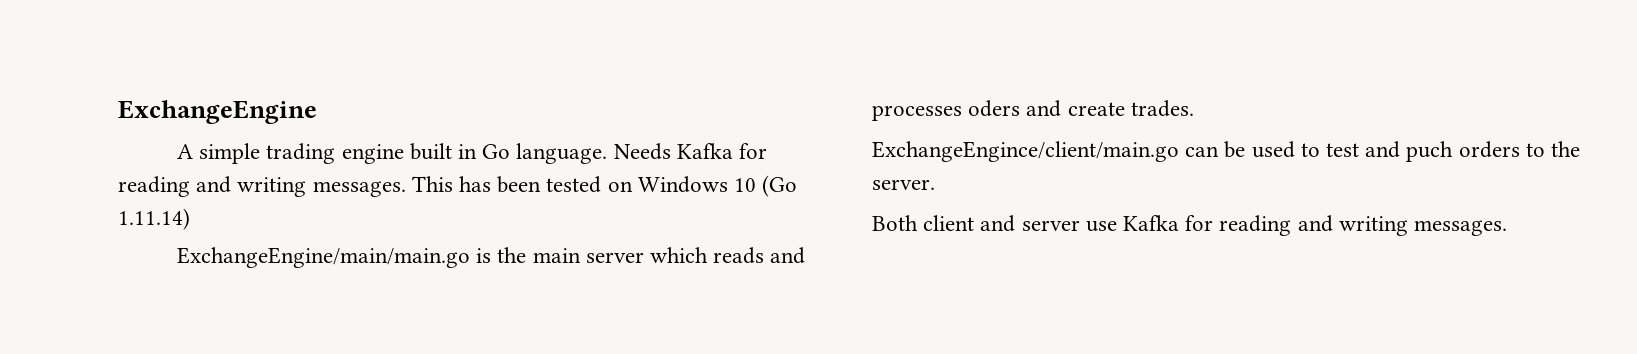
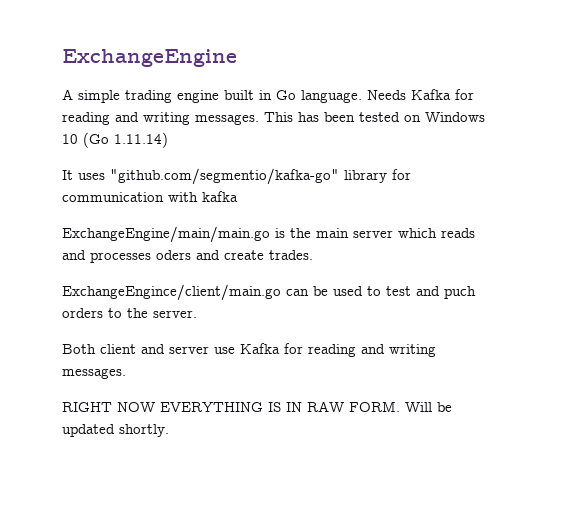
+ It uses "github.com/segmentio/kafka-go" library for communication with kafka
+ RIGHT NOW EVERYTHING IS IN RAW FORM. Will be updated shortly.

